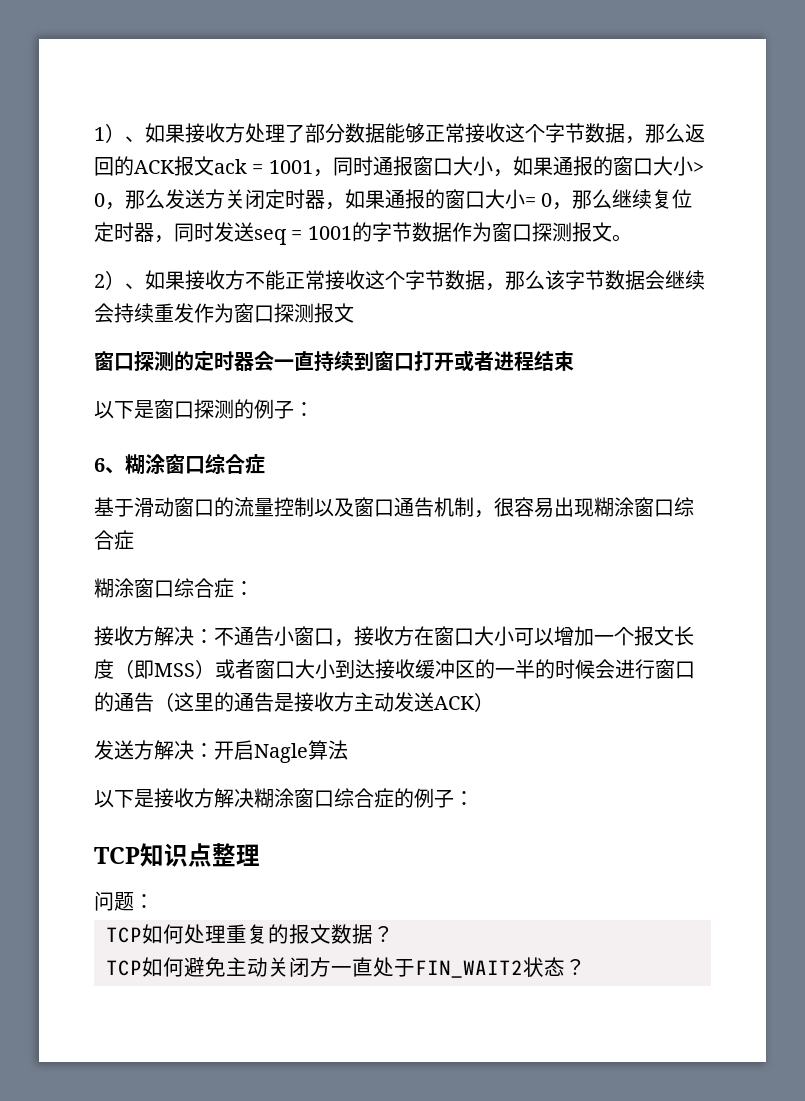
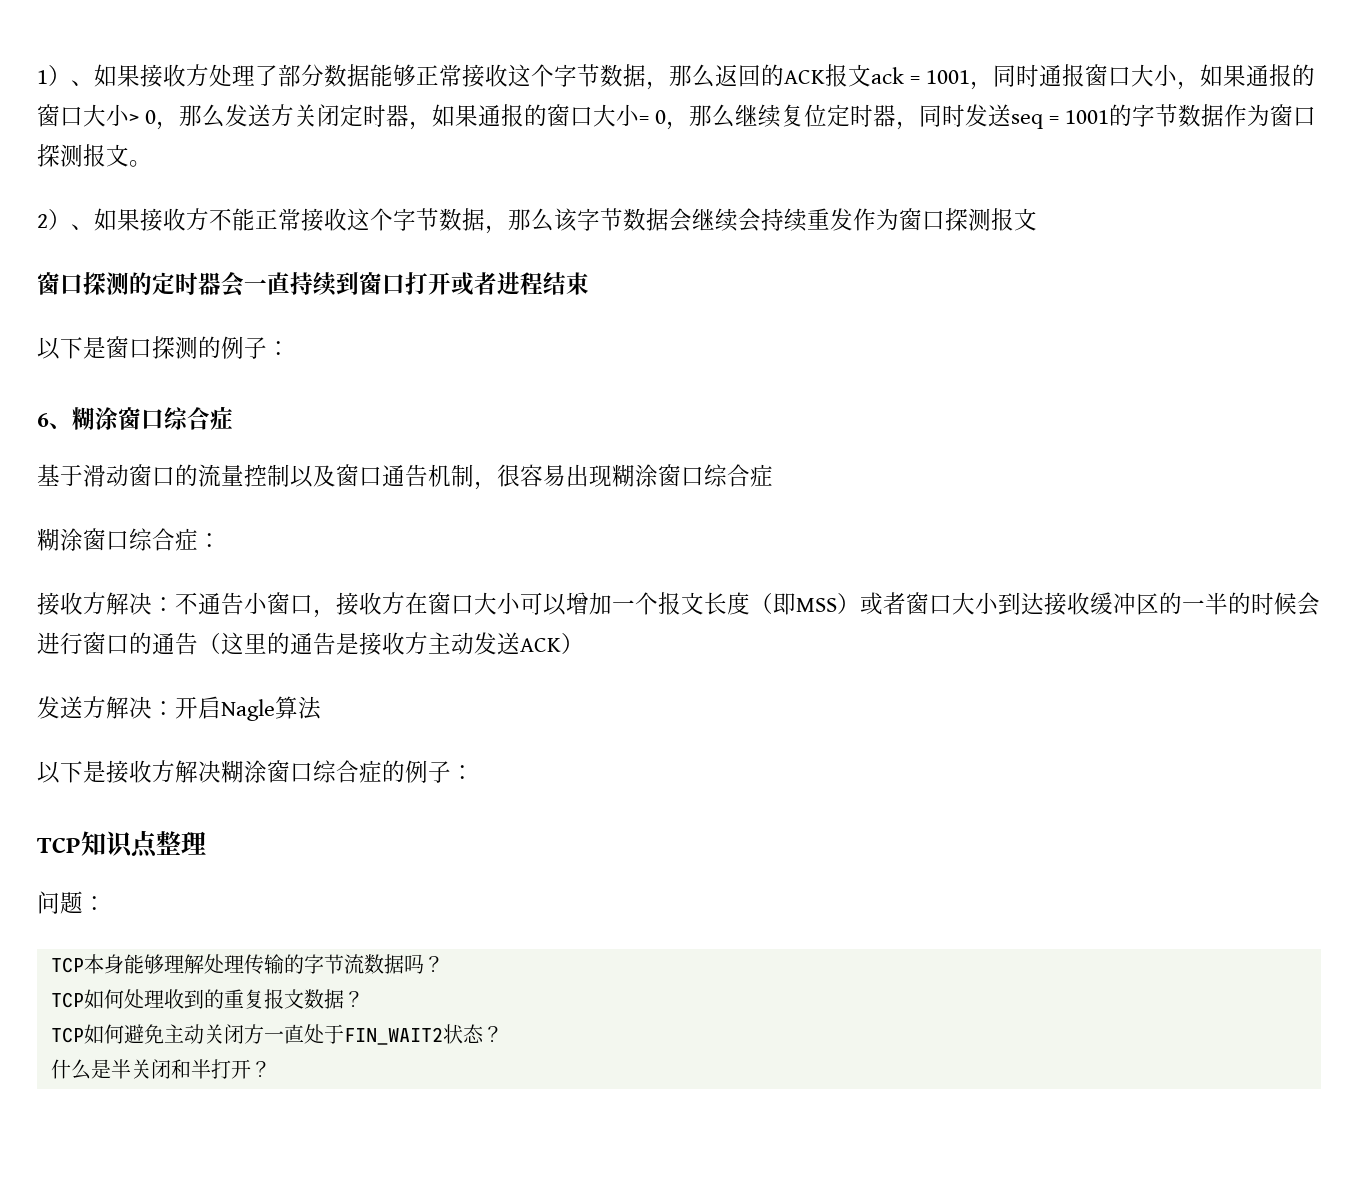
+ TCP本身能够理解处理传输的字节流数据吗？
- TCP如何处理重复的报文数据？
+ TCP如何处理收到的重复报文数据？
+ 什么是半关闭和半打开？

